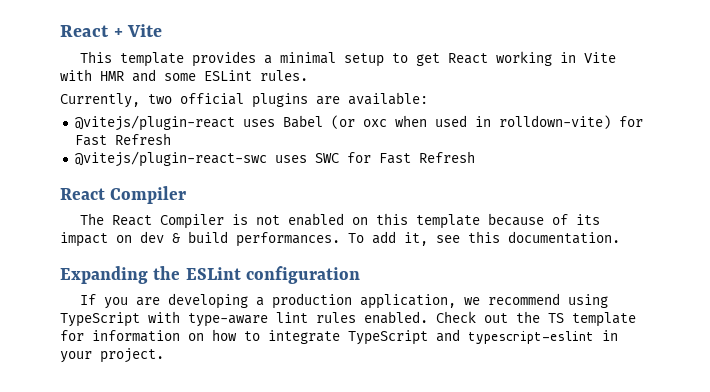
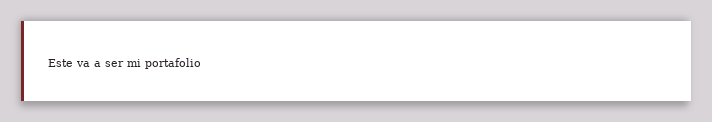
- React + Vite
- This template provides a minimal setup to get React working in Vite with HMR and some ESLint rules.
- Currently, two official plugins are available:
- @vitejs/plugin-react uses Babel (or oxc when used in rolldown-vite) for Fast Refresh
- @vitejs/plugin-react-swc uses SWC for Fast Refresh
- React Compiler
- The React Compiler is not enabled on this template because of its impact on dev & build performances. To add it, see this documentation.
- Expanding the ESLint configuration
- If you are developing a production application, we recommend using TypeScript with type-aware lint rules enabled. Check out the TS template for information on how to integrate TypeScript and typescript-eslint in your project.
+ Este va a ser mi portafolio

